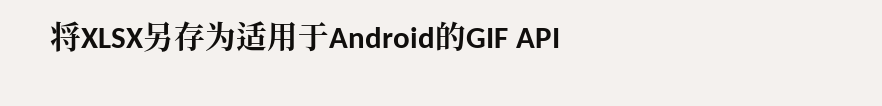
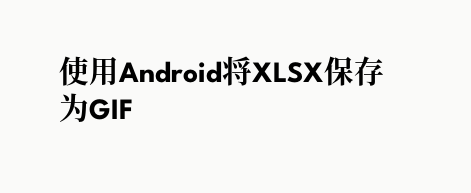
- 将XLSX另存为适用于Android的GIF API
+ 使用Android将XLSX保存为GIF

